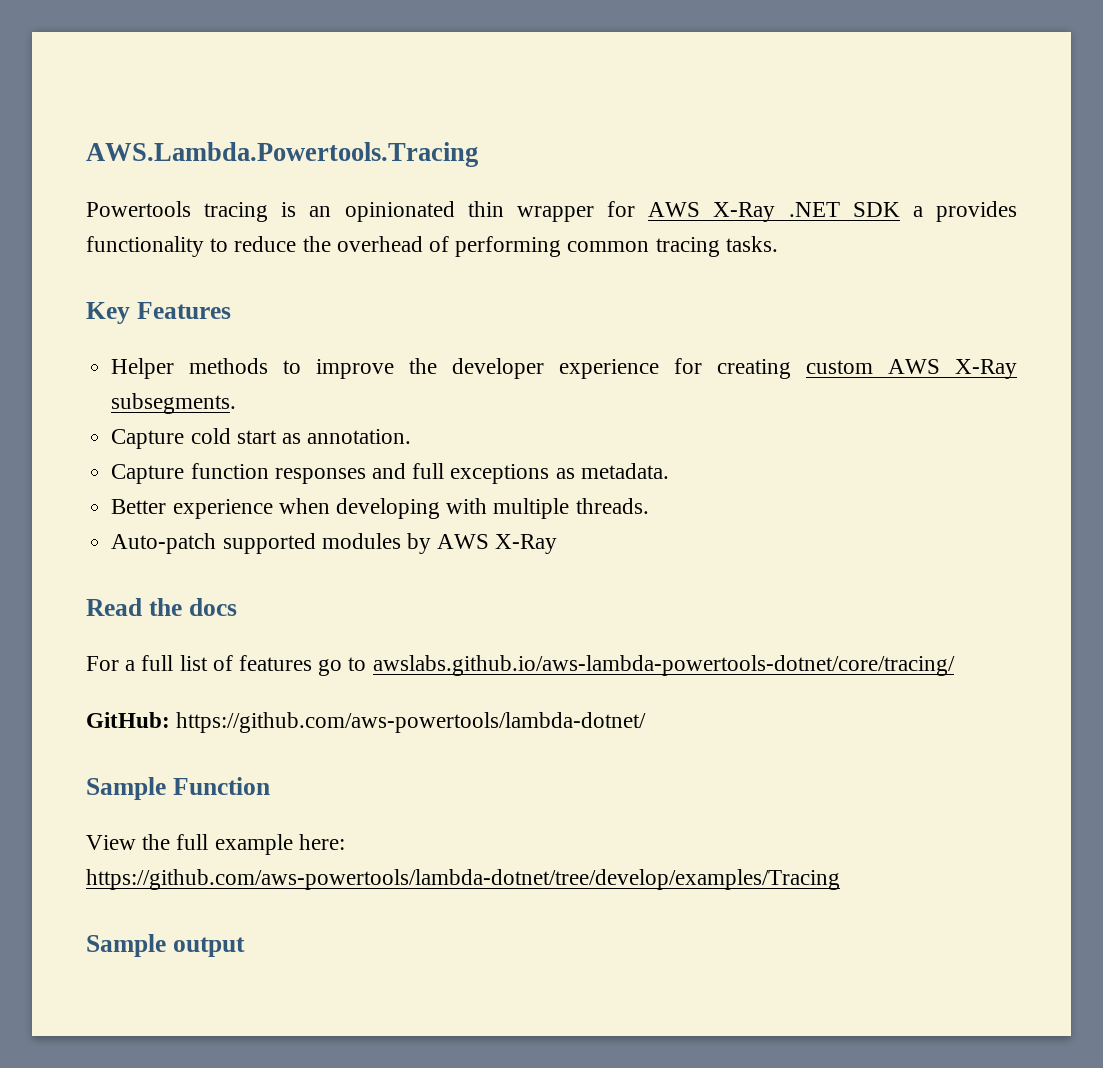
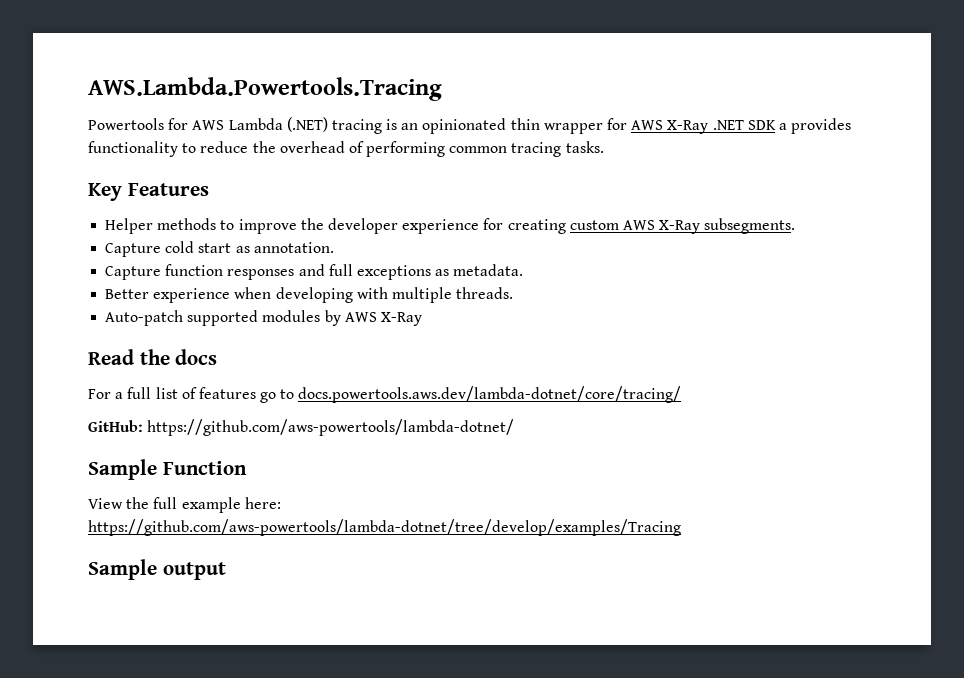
- Powertools tracing is an opinionated thin wrapper for AWS X-Ray .NET SDK a provides functionality to reduce the overhead of performing common tracing tasks.
+ Powertools for AWS Lambda (.NET) tracing is an opinionated thin wrapper for AWS X-Ray .NET SDK a provides functionality to reduce the overhead of performing common tracing tasks.
- For a full list of features go to awslabs.github.io/aws-lambda-powertools-dotnet/core/tracing/
+ For a full list of features go to docs.powertools.aws.dev/lambda-dotnet/core/tracing/

